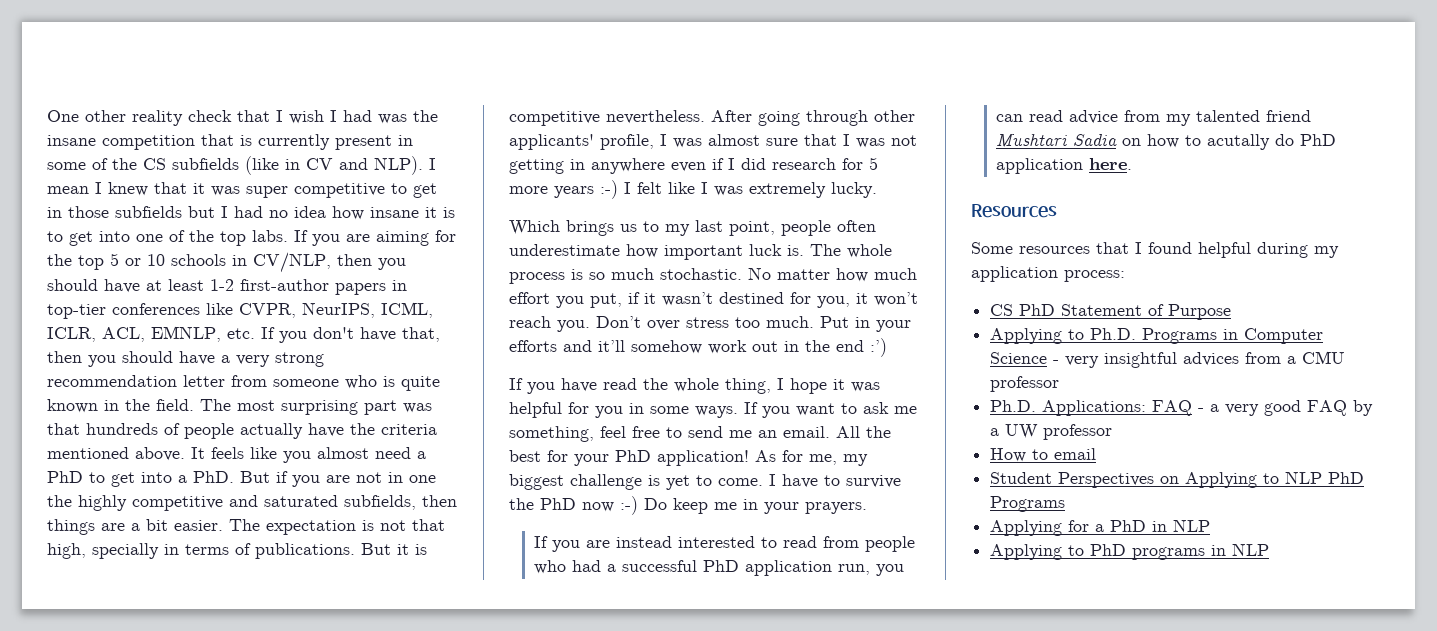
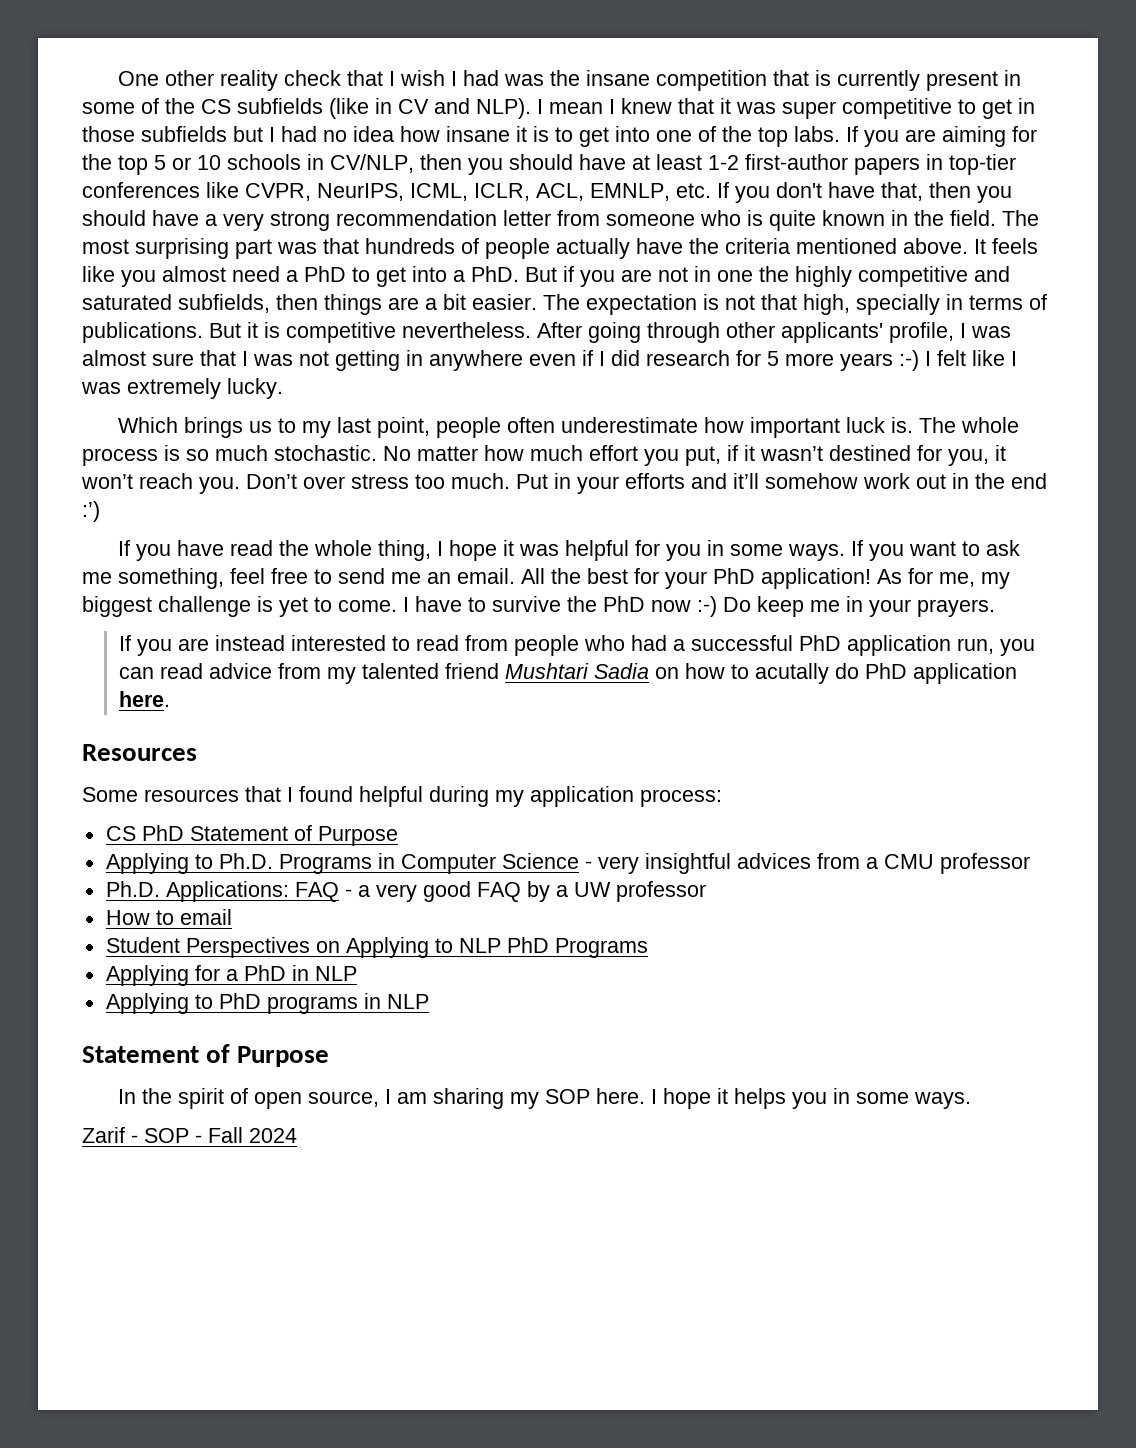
  Applying to PhD programs in NLP
+ Statement of Purpose
+ In the spirit of open source, I am sharing my SOP here. I hope it helps you in some ways.
+ Zarif - SOP - Fall 2024

